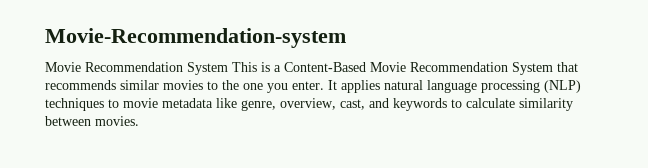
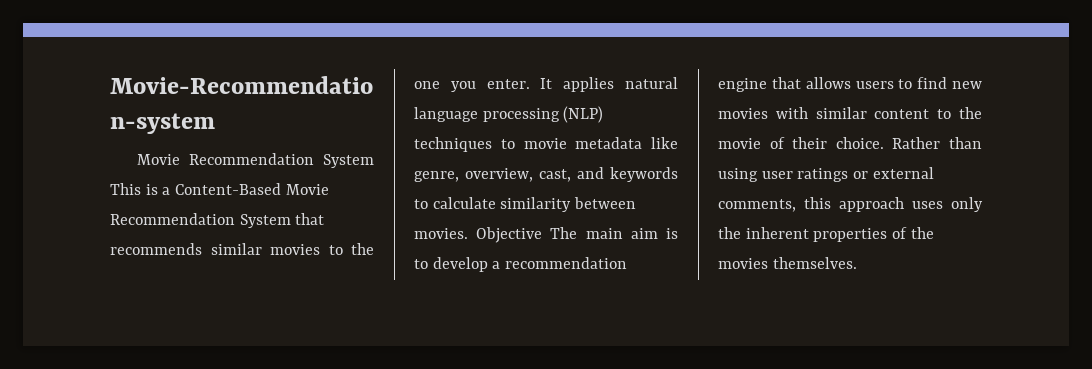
+ Objective The main aim is to develop a recommendation engine that allows users to find new movies with similar content to the movie of their choice. Rather than using user ratings or external comments, this approach uses only the inherent properties of the movies themselves.

